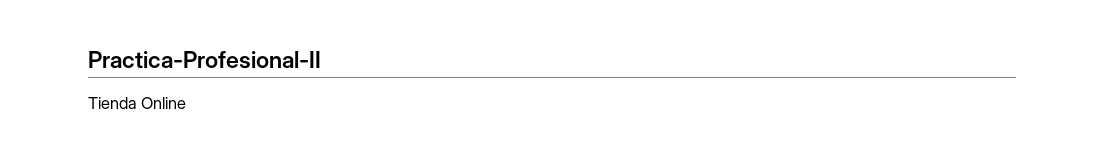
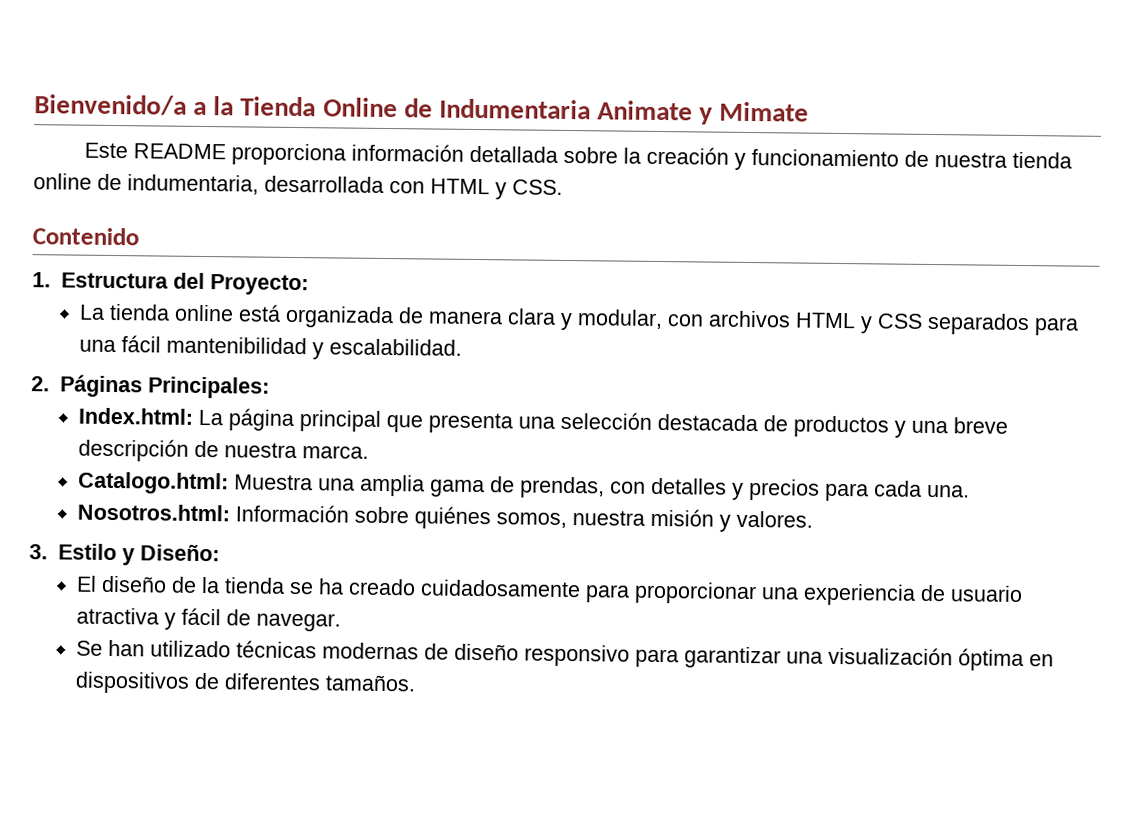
- Practica-Profesional-II
- Tienda Online
+ Bienvenido/a a la Tienda Online de Indumentaria Animate y Mimate
+ Este README proporciona información detallada sobre la creación y funcionamiento de nuestra tienda online de indumentaria, desarrollada con HTML y CSS.
+ Contenido
+ 1. Estructura del Proyecto:
+ La tienda online está organizada de manera clara y modular, con archivos HTML y CSS separados para una fácil mantenibilidad y escalabilidad.
+ 2. Páginas Principales:
+ Index.html: La página principal que presenta una selección destacada de productos y una breve descripción de nuestra marca.
+ Catalogo.html: Muestra una amplia gama de prendas, con detalles y precios para cada una.
+ Nosotros.html: Información sobre quiénes somos, nuestra misión y valores.
+ 3. Estilo y Diseño:
+ El diseño de la tienda se ha creado cuidadosamente para proporcionar una experiencia de usuario atractiva y fácil de navegar.
+ Se han utilizado técnicas modernas de diseño responsivo para garantizar una visualización óptima en dispositivos de diferentes tamaños.

